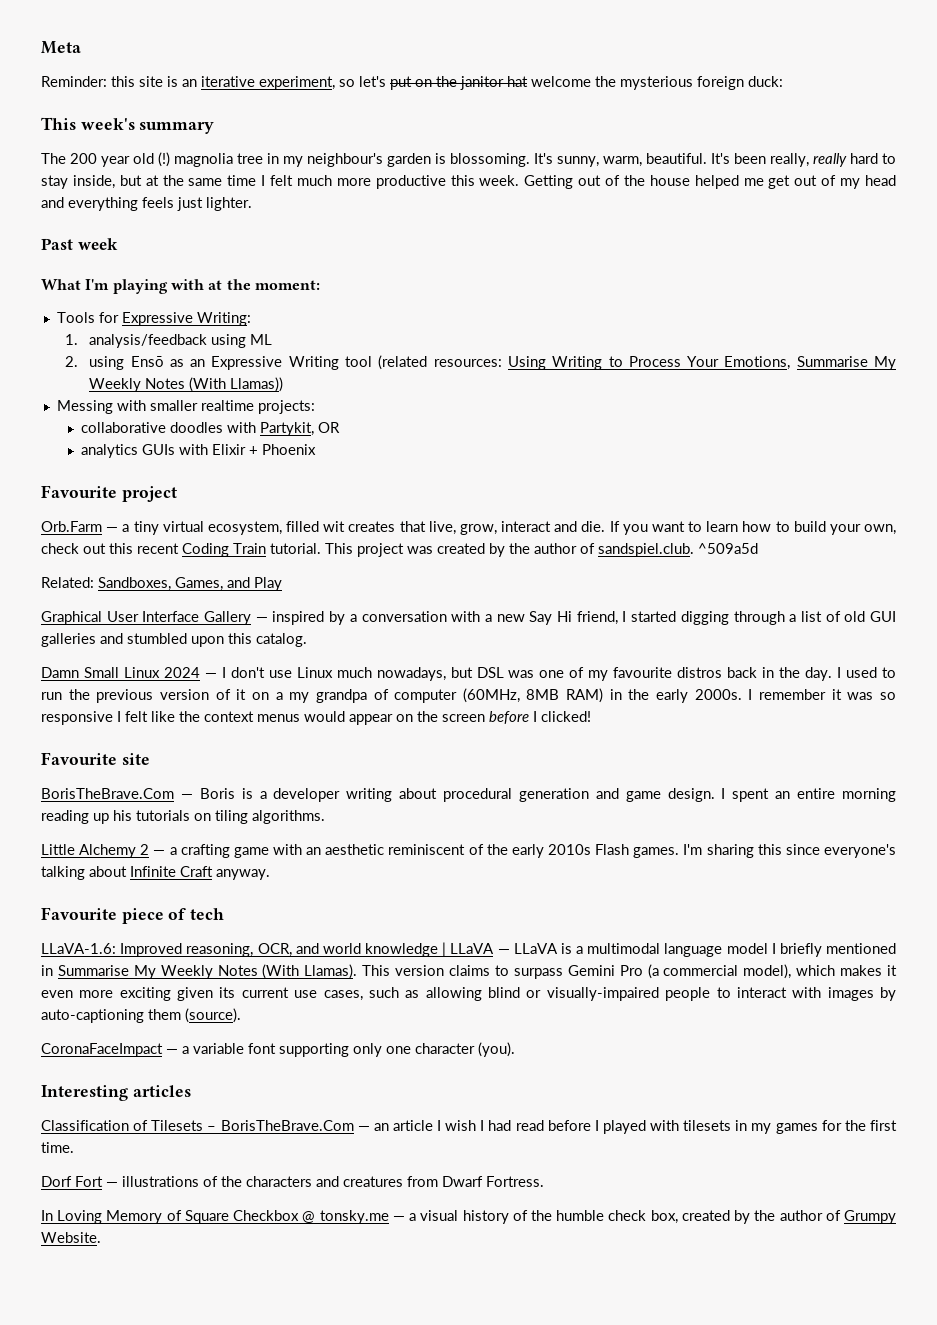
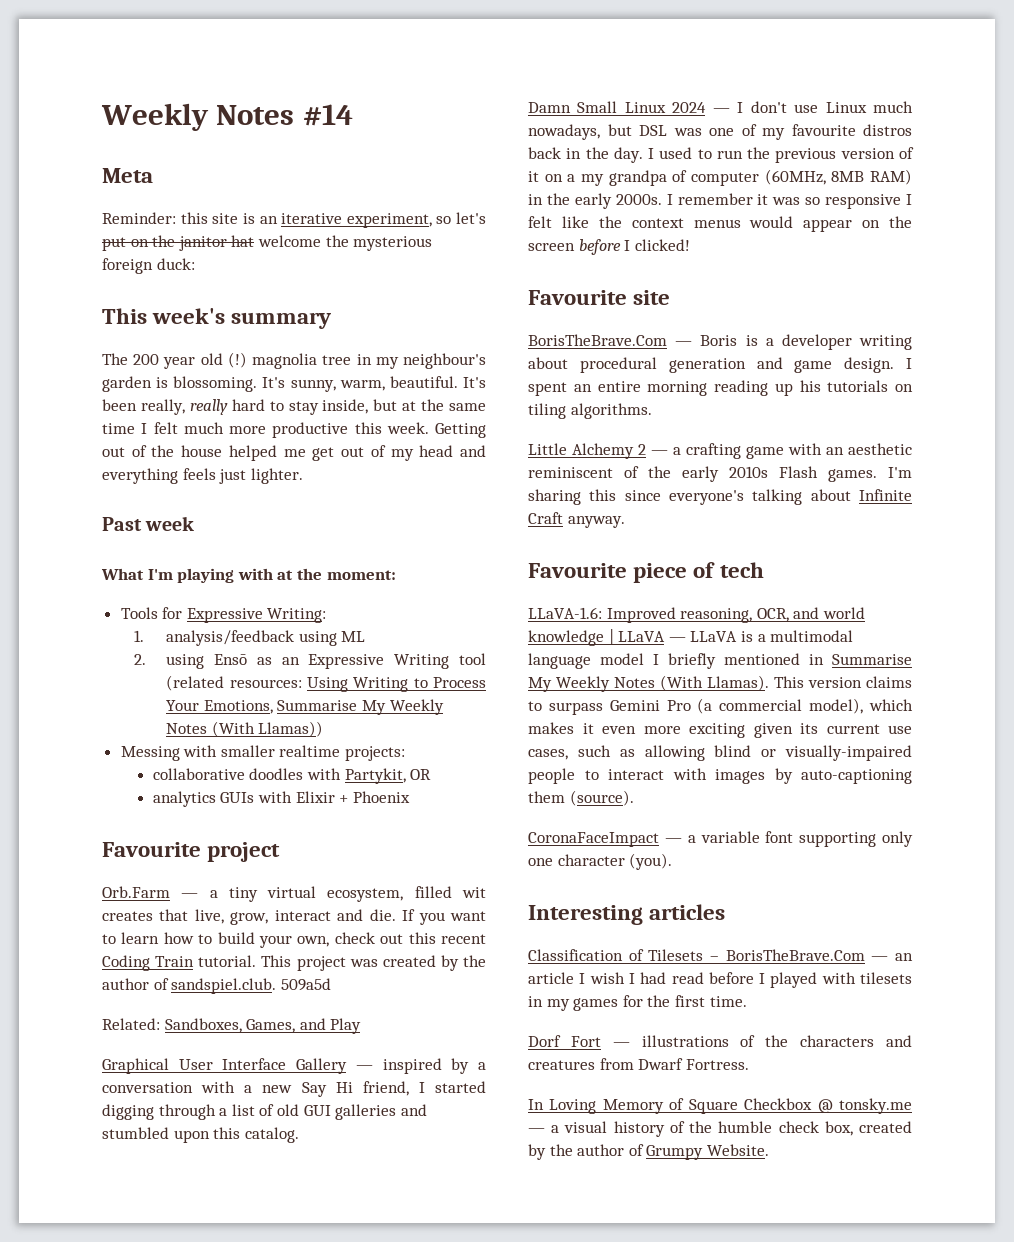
+ Weekly Notes #14
- This project was created by the author of sandspiel.club. ^509a5d
+ This project was created by the author of sandspiel.club. 509a5d

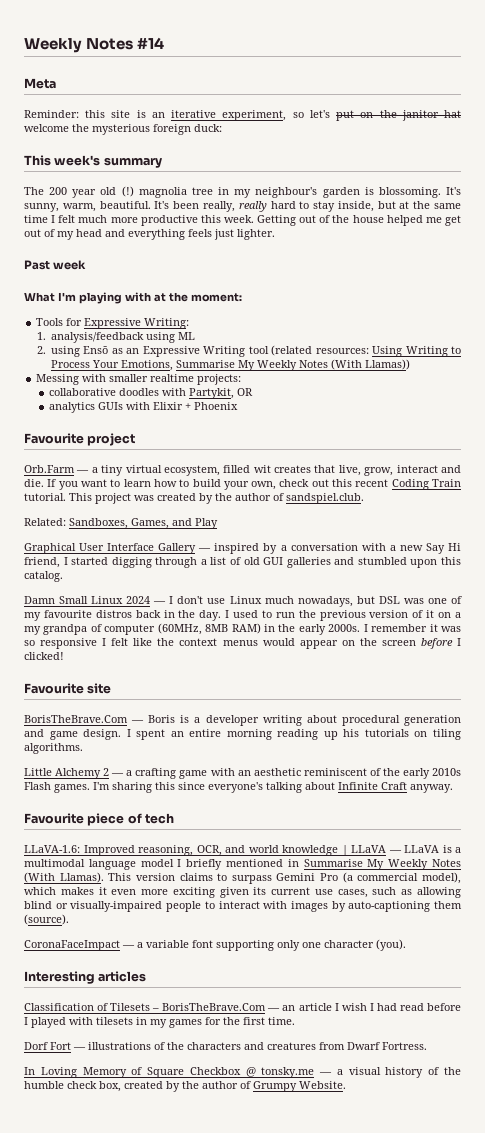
- This project was created by the author of sandspiel.club. 509a5d
+ This project was created by the author of sandspiel.club.

